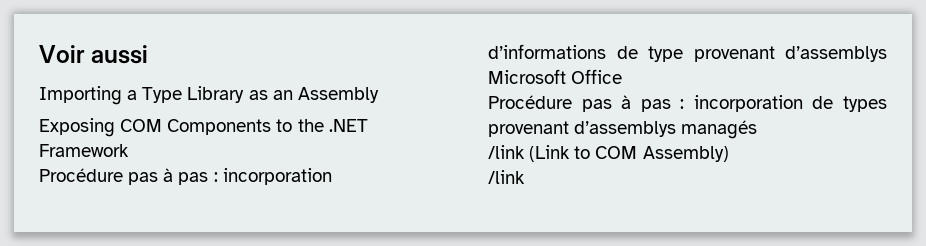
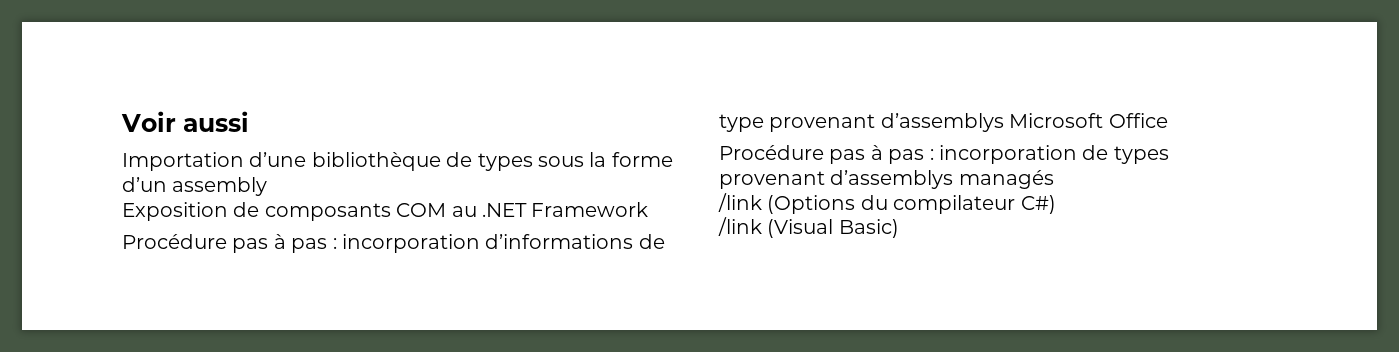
- Importing a Type Library as an Assembly
- Exposing COM Components to the .NET Framework
+ Importation d’une bibliothèque de types sous la forme d’un assembly
+ Exposition de composants COM au .NET Framework
- /link (Link to COM Assembly)
- /link
+ /link (Options du compilateur C#)
+ /link (Visual Basic)

